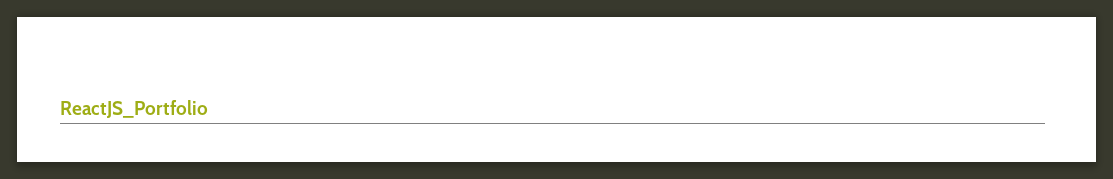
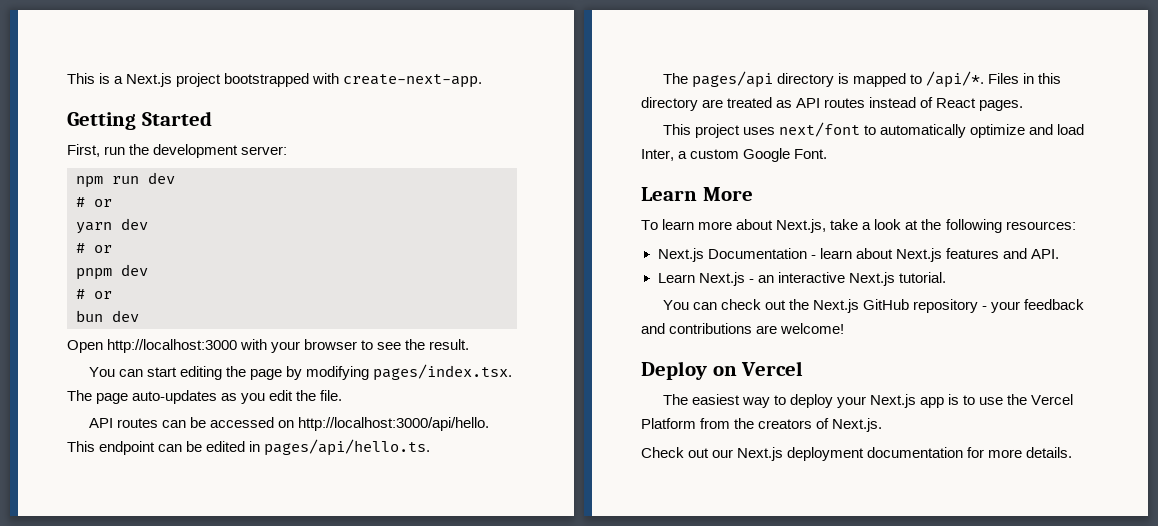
- ReactJS_Portfolio
+ This is a Next.js project bootstrapped with create-next-app.
+ Getting Started
+ First, run the development server:
+ npm run dev
+ # or
+ yarn dev
+ # or
+ pnpm dev
+ # or
+ bun dev
+ Open http://localhost:3000 with your browser to see the result.
+ You can start editing the page by modifying pages/index.tsx. The page auto-updates as you edit the file.
+ API routes can be accessed on http://localhost:3000/api/hello. This endpoint can be edited in pages/api/hello.ts.
+ The pages/api directory is mapped to /api/*. Files in this directory are treated as API routes instead of React pages.
+ This project uses next/font to automatically optimize and load Inter, a custom Google Font.
+ Learn More
+ To learn more about Next.js, take a look at the following resources:
+ Next.js Documentation - learn about Next.js features and API.
+ Learn Next.js - an interactive Next.js tutorial.
+ You can check out the Next.js GitHub repository - your feedback and contributions are welcome!
+ Deploy on Vercel
+ The easiest way to deploy your Next.js app is to use the Vercel Platform from the creators of Next.js.
+ Check out our Next.js deployment documentation for more details.

